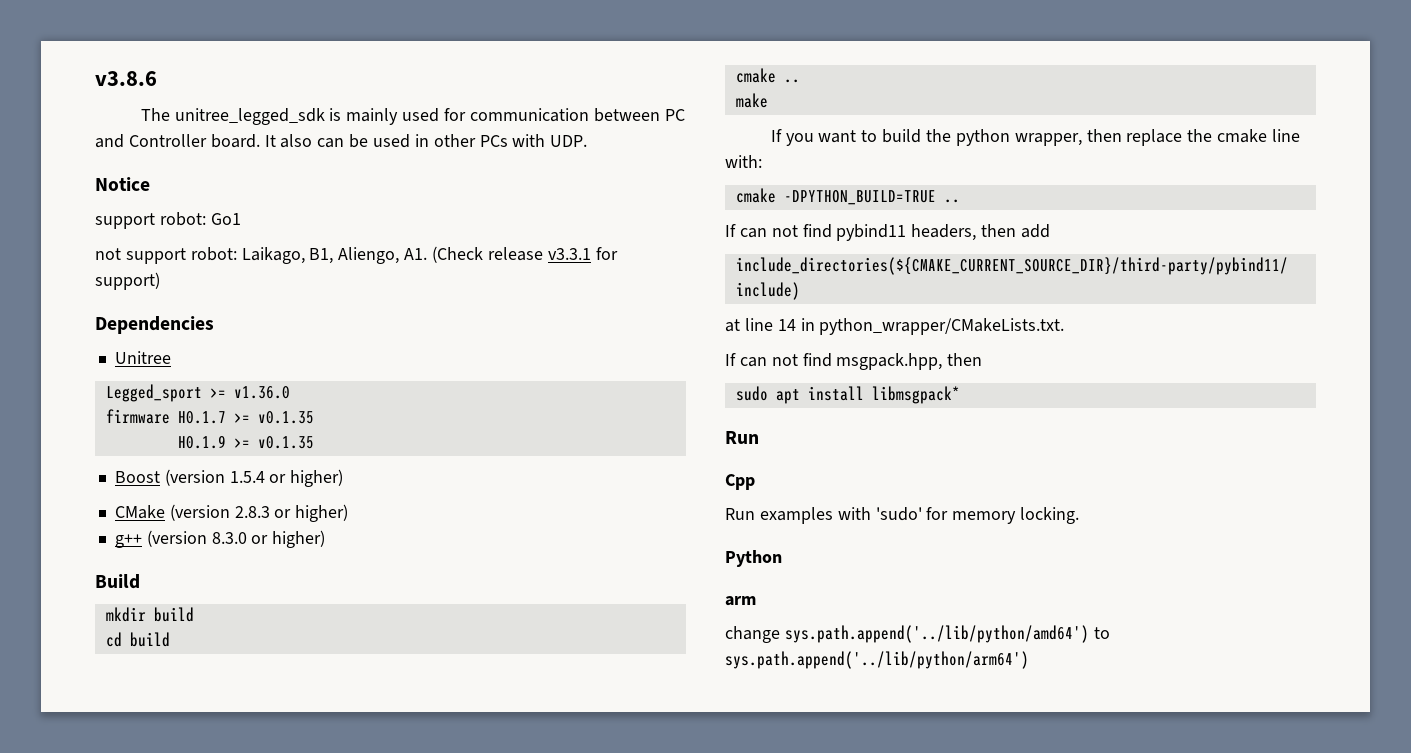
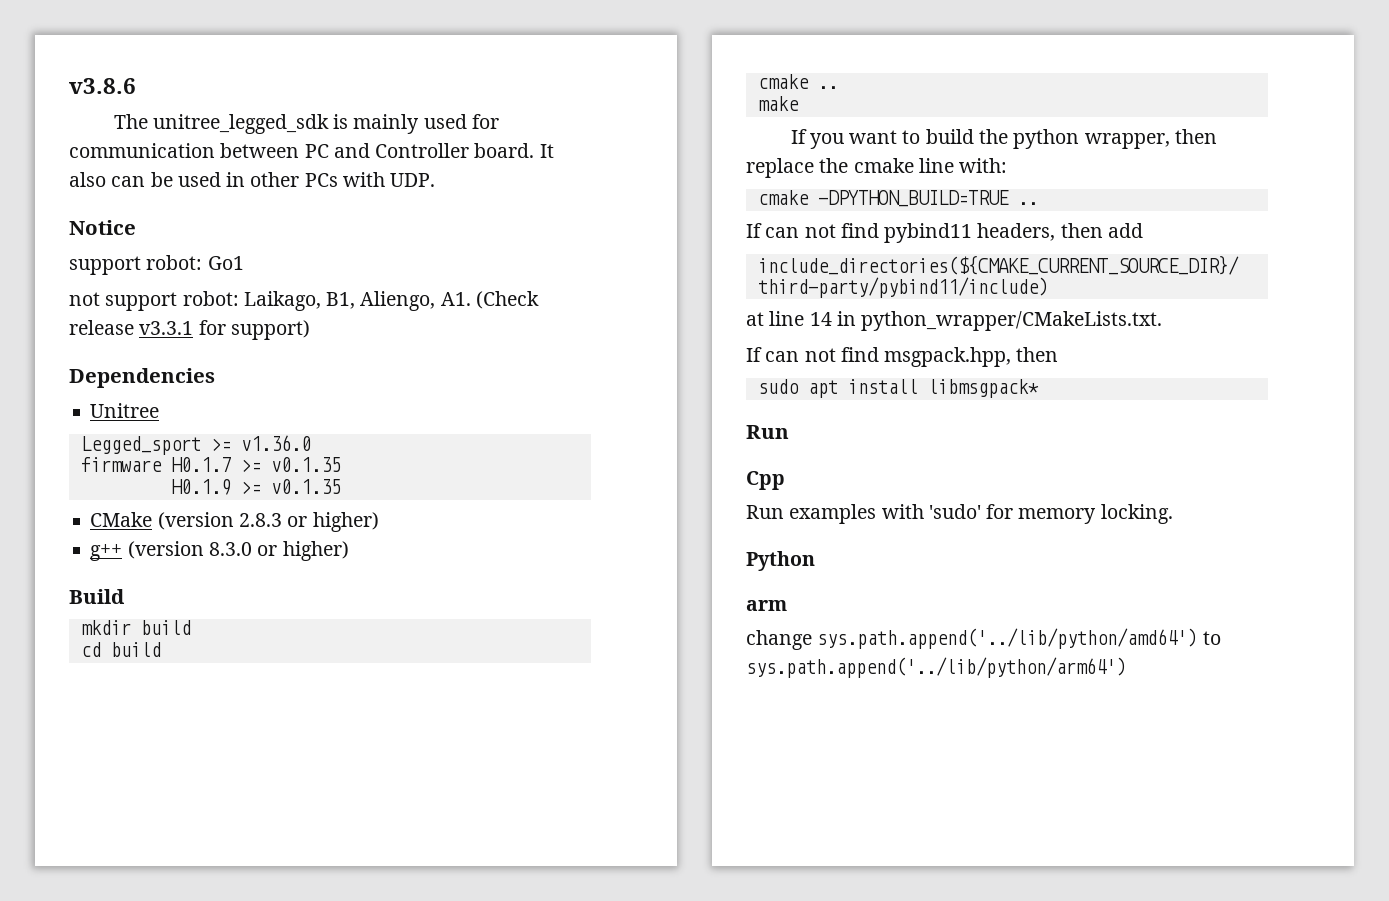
- Boost (version 1.5.4 or higher)

